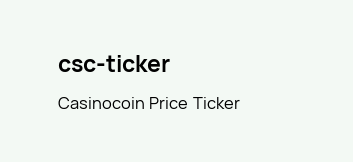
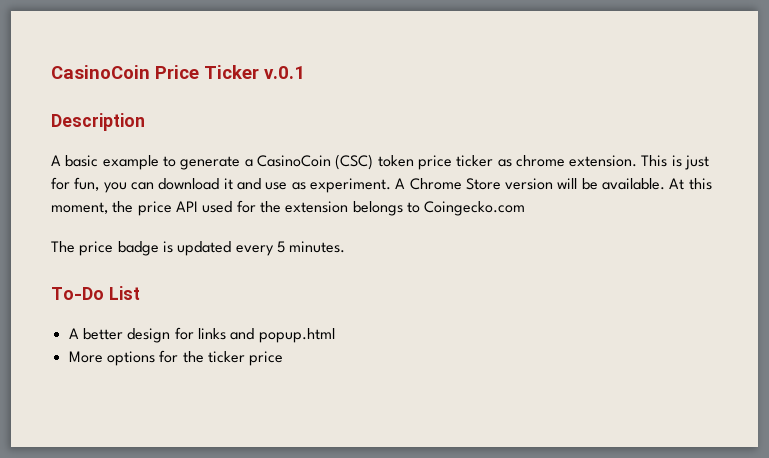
- csc-ticker
- Casinocoin Price Ticker
+ CasinoCoin Price Ticker v.0.1
+ Description
+ A basic example to generate a CasinoCoin (CSC) token price ticker as chrome extension. This is just for fun, you can download it and use as experiment. A Chrome Store version will be available. At this moment, the price API used for the extension belongs to Coingecko.com
+ The price badge is updated every 5 minutes.
+ To-Do List
+ A better design for links and popup.html
+ More options for the ticker price

